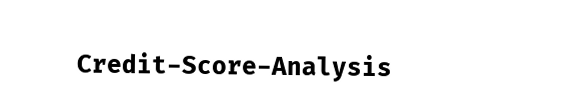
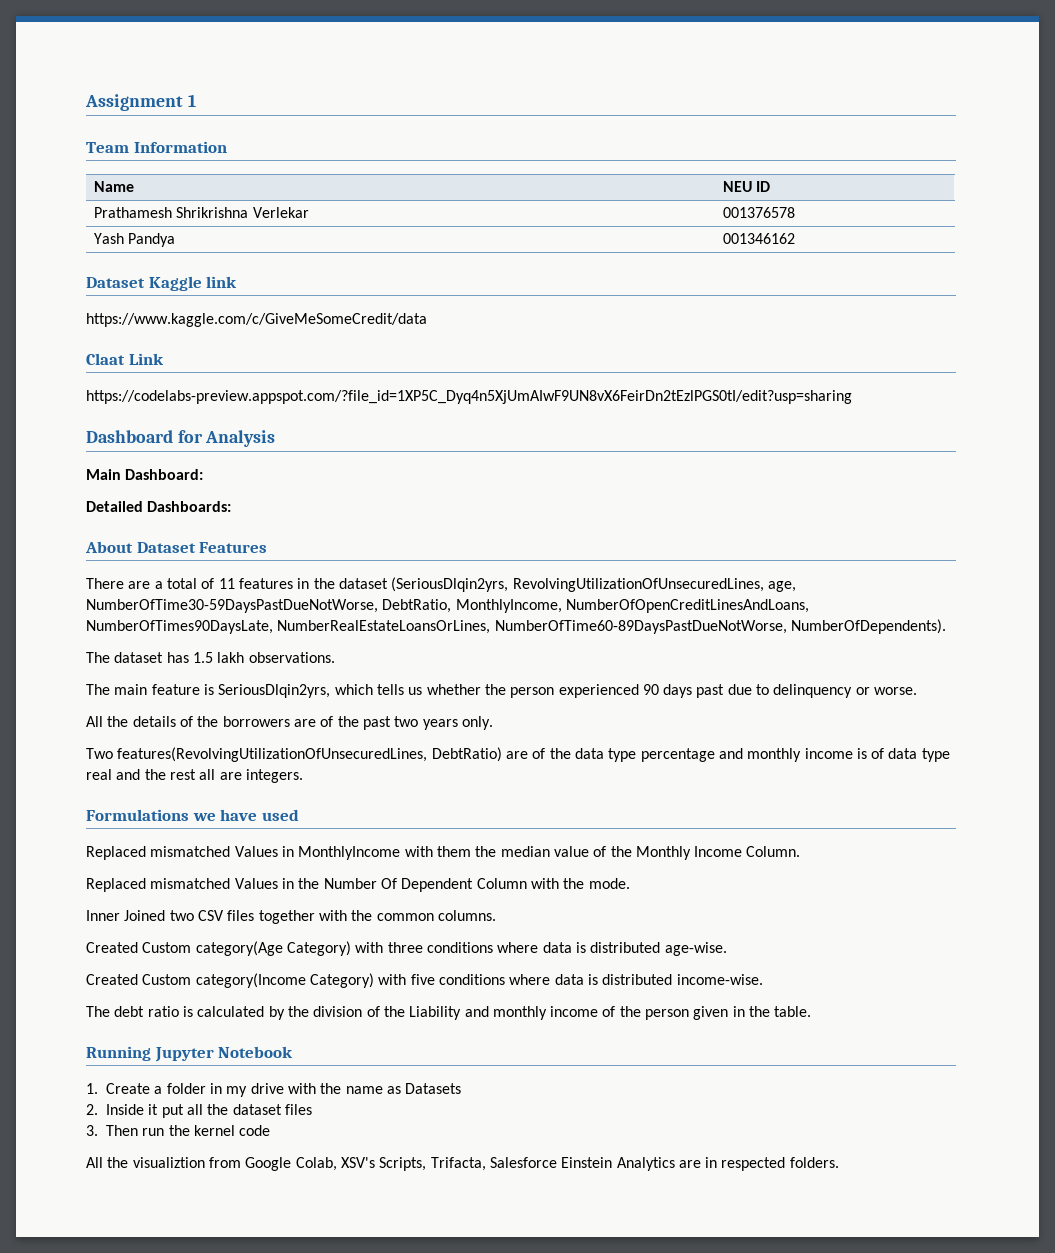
- Credit-Score-Analysis
+ Assignment 1
+ Team Information
+ Name | NEU ID
+ Prathamesh Shrikrishna Verlekar | 001376578
+ Yash Pandya | 001346162
+ Dataset Kaggle link
+ https://www.kaggle.com/c/GiveMeSomeCredit/data
+ Claat Link
+ https://codelabs-preview.appspot.com/?file_id=1XP5C_Dyq4n5XjUmAIwF9UN8vX6FeirDn2tEzlPGS0tI/edit?usp=sharing
+ Dashboard for Analysis
+ Main Dashboard:
+ Detailed Dashboards:
+ About Dataset Features
+ There are a total of 11 features in the dataset (SeriousDlqin2yrs, RevolvingUtilizationOfUnsecuredLines, age, NumberOfTime30-59DaysPastDueNotWorse, DebtRatio, MonthlyIncome, NumberOfOpenCreditLinesAndLoans, NumberOfTimes90DaysLate, NumberRealEstateLoansOrLines, NumberOfTime60-89DaysPastDueNotWorse, NumberOfDependents).
+ The dataset has 1.5 lakh observations.
+ The main feature is SeriousDlqin2yrs, which tells us whether the person experienced 90 days past due to delinquency or worse.
+ All the details of the borrowers are of the past two years only.
+ Two features(RevolvingUtilizationOfUnsecuredLines, DebtRatio) are of the data type percentage and monthly income is of data type real and the rest all are integers.
+ Formulations we have used
+ Replaced mismatched Values in MonthlyIncome with them the median value of the Monthly Income Column.
+ Replaced mismatched Values in the Number Of Dependent Column with the mode.
+ Inner Joined two CSV files together with the common columns.
+ Created Custom category(Age Category) with three conditions where data is distributed age-wise.
+ Created Custom category(Income Category) with five conditions where data is distributed income-wise.
+ The debt ratio is calculated by the division of the Liability and monthly income of the person given in the table.
+ Running Jupyter Notebook
+ 1. Create a folder in my drive with the name as Datasets
+ 2. Inside it put all the dataset files
+ 3. Then run the kernel code
+ All the visualiztion from Google Colab, XSV's Scripts, Trifacta, Salesforce Einstein Analytics are in respected folders.

